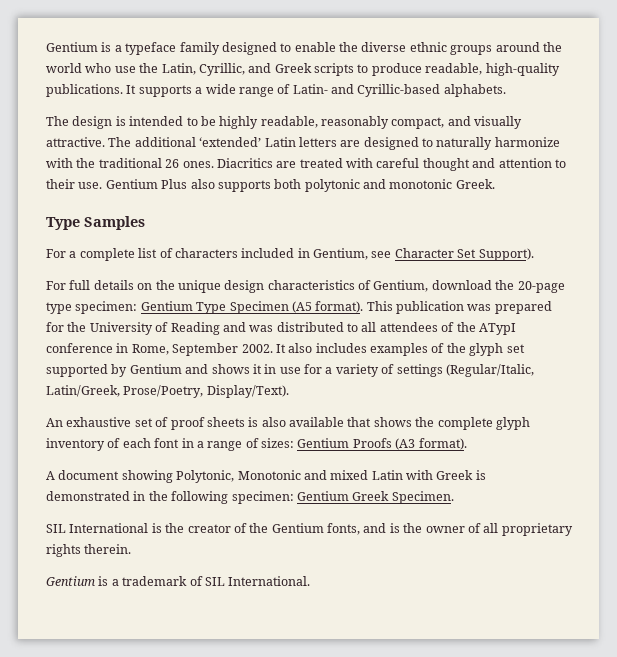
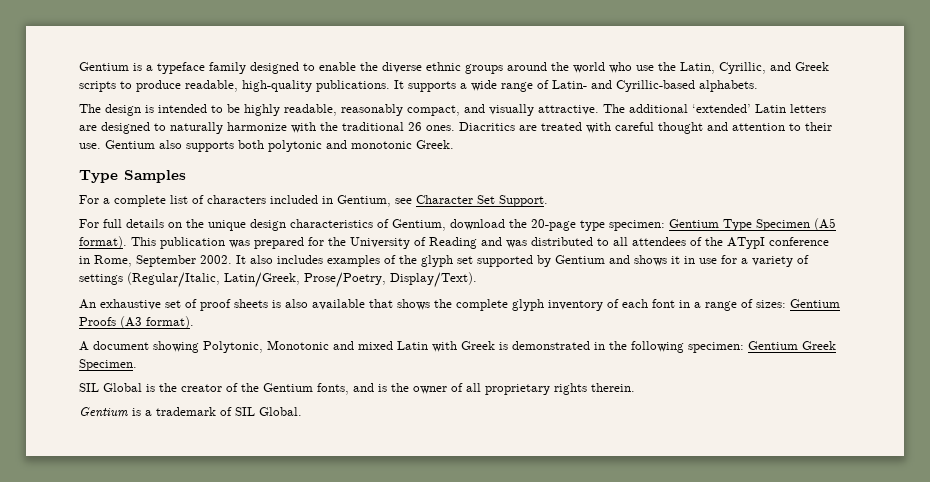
- Gentium Plus also supports both polytonic and monotonic Greek.
+ Gentium also supports both polytonic and monotonic Greek.
- For a complete list of characters included in Gentium, see Character Set Support).
+ For a complete list of characters included in Gentium, see Character Set Support.
- SIL International is the creator of the Gentium fonts, and is the owner of all proprietary rights therein.
+ SIL Global is the creator of the Gentium fonts, and is the owner of all proprietary rights therein.
- Gentium is a trademark of SIL International.
+ Gentium is a trademark of SIL Global.

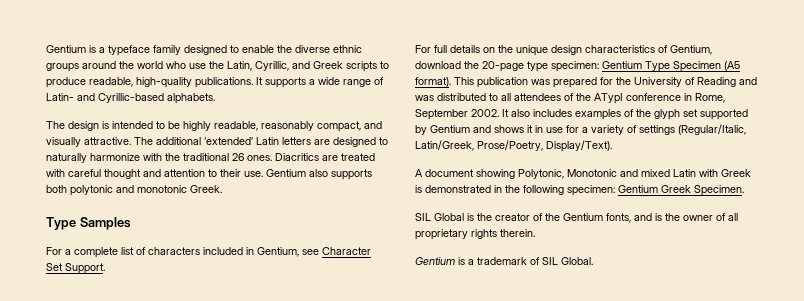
- An exhaustive set of proof sheets is also available that shows the complete glyph inventory of each font in a range of sizes: Gentium Proofs (A3 format).

